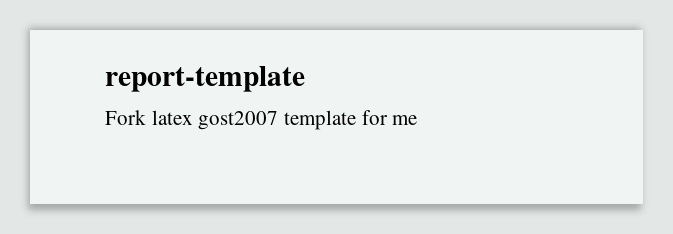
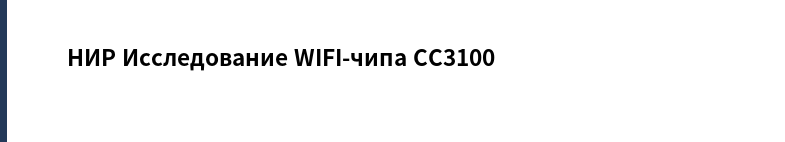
- report-template
- Fork latex gost2007 template for me
+ НИР Исследование WIFI-чипа CC3100

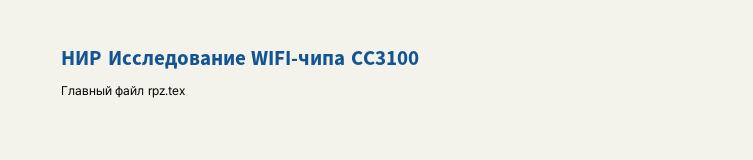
+ Главный файл rpz.tex

